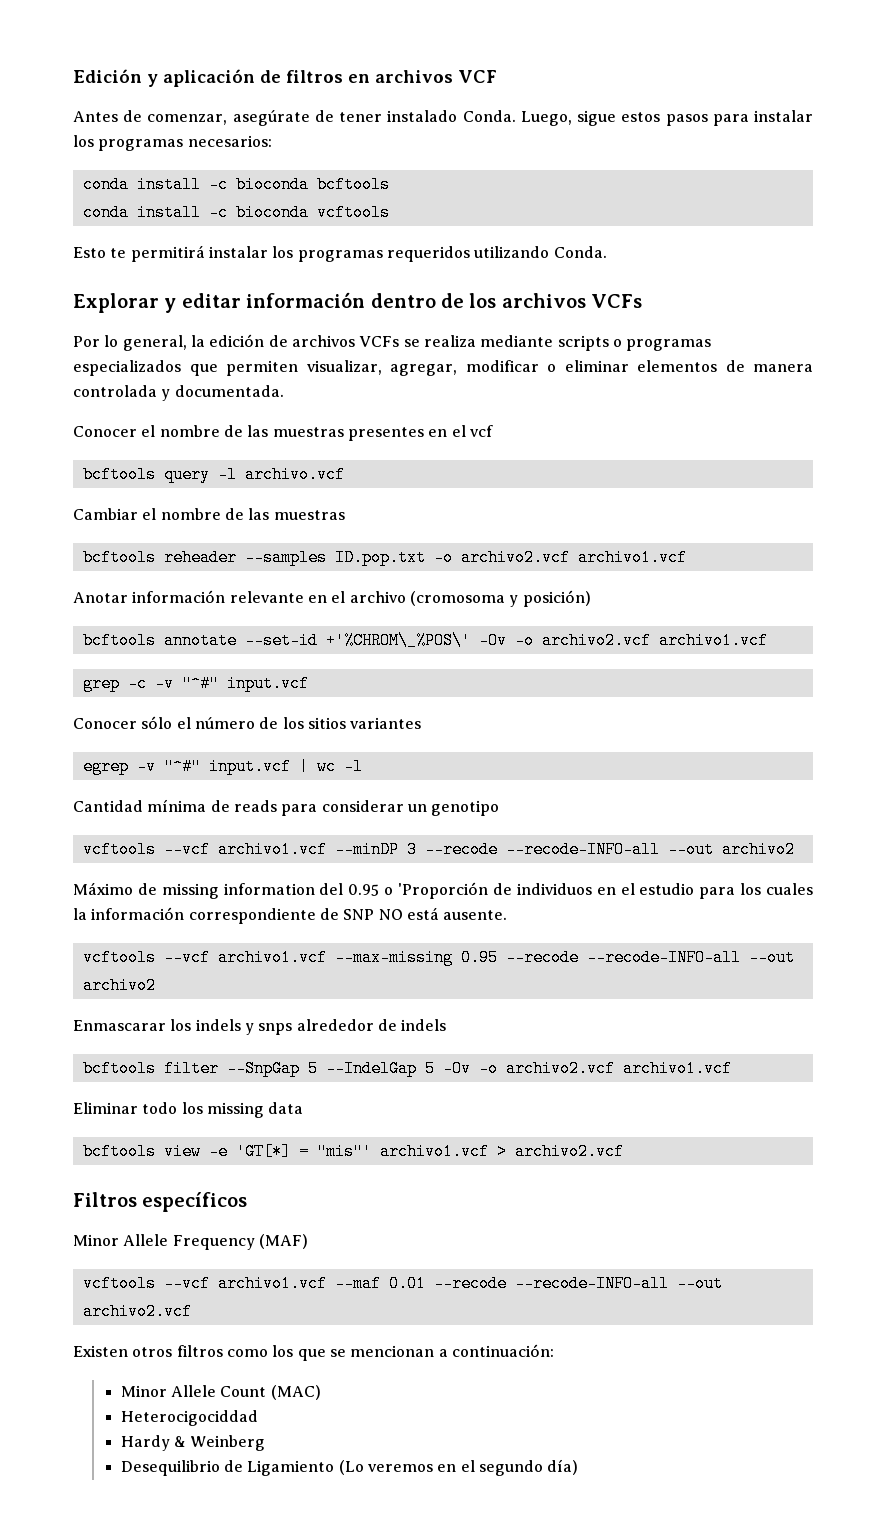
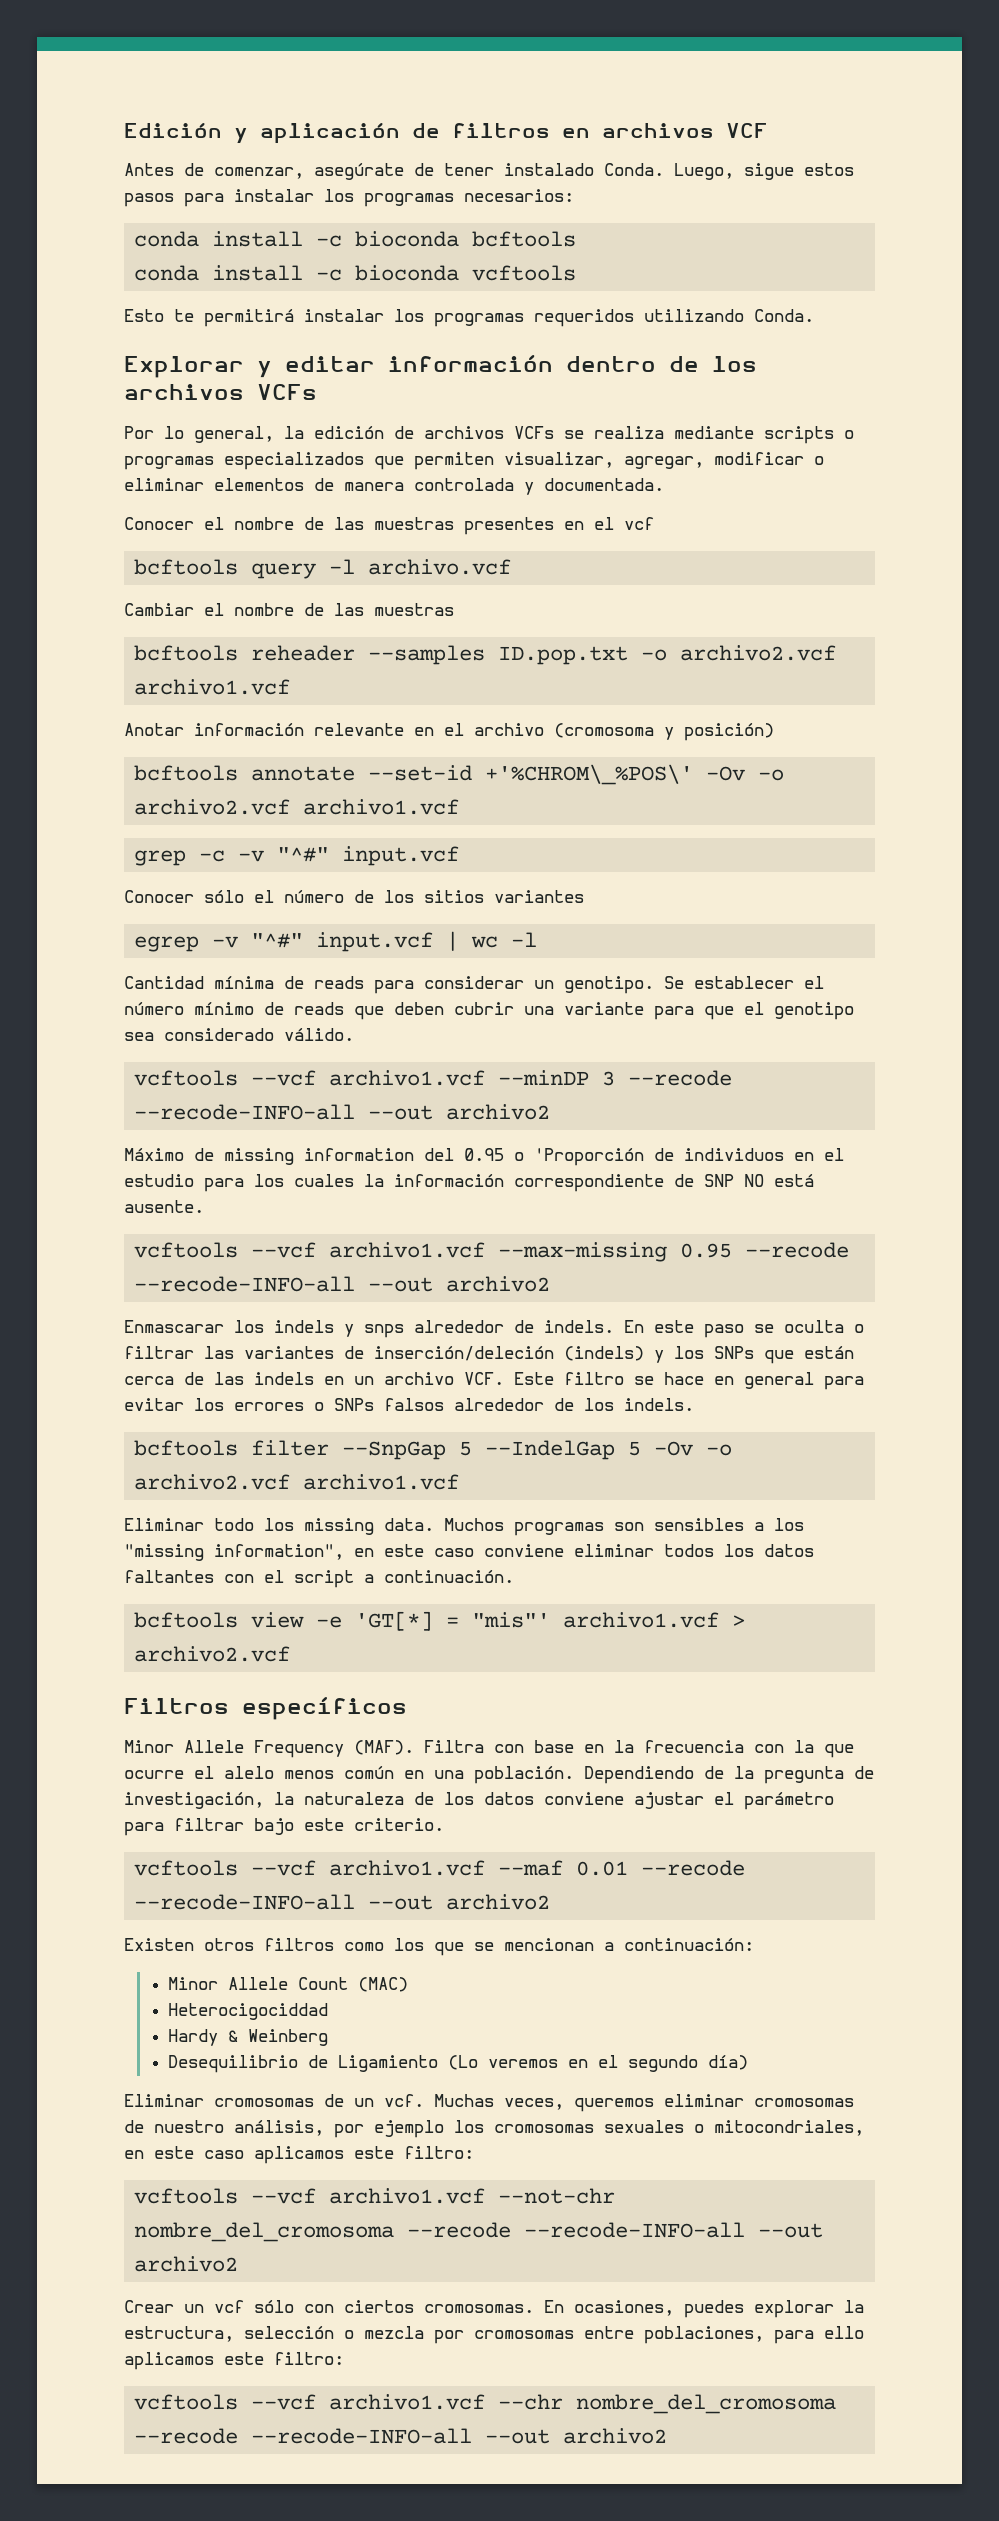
- Cantidad mínima de reads para considerar un genotipo
+ Cantidad mínima de reads para considerar un genotipo. Se establecer el número mínimo de reads que deben cubrir una variante para que el genotipo sea considerado válido.
- Enmascarar los indels y snps alrededor de indels
+ Enmascarar los indels y snps alrededor de indels. En este paso se oculta o filtrar las variantes de inserción/deleción (indels) y los SNPs que están cerca de las indels en un archivo VCF. Este filtro se hace en general para evitar los errores o SNPs falsos alrededor de los indels.
- Eliminar todo los missing data
+ Eliminar todo los missing data. Muchos programas son sensibles a los "missing information", en este caso conviene eliminar todos los datos faltantes con el script a continuación.
- Minor Allele Frequency (MAF)
+ Minor Allele Frequency (MAF). Filtra con base en la frecuencia con la que ocurre el alelo menos común en una población. Dependiendo de la pregunta de investigación, la naturaleza de los datos conviene ajustar el parámetro para filtrar bajo este criterio.
- vcftools --vcf archivo1.vcf --maf 0.01 --recode --recode-INFO-all --out archivo2.vcf
+ vcftools --vcf archivo1.vcf --maf 0.01 --recode --recode-INFO-all --out archivo2
+ Eliminar cromosomas de un vcf. Muchas veces, queremos eliminar cromosomas de nuestro análisis, por ejemplo los cromosomas sexuales o mitocondriales, en este caso aplicamos este filtro:
+ vcftools --vcf archivo1.vcf --not-chr nombre_del_cromosoma --recode --recode-INFO-all --out archivo2
+ Crear un vcf sólo con ciertos cromosomas. En ocasiones, puedes explorar la estructura, selección o mezcla por cromosomas entre poblaciones, para ello aplicamos este filtro:
+ vcftools --vcf archivo1.vcf --chr nombre_del_cromosoma --recode --recode-INFO-all --out archivo2

